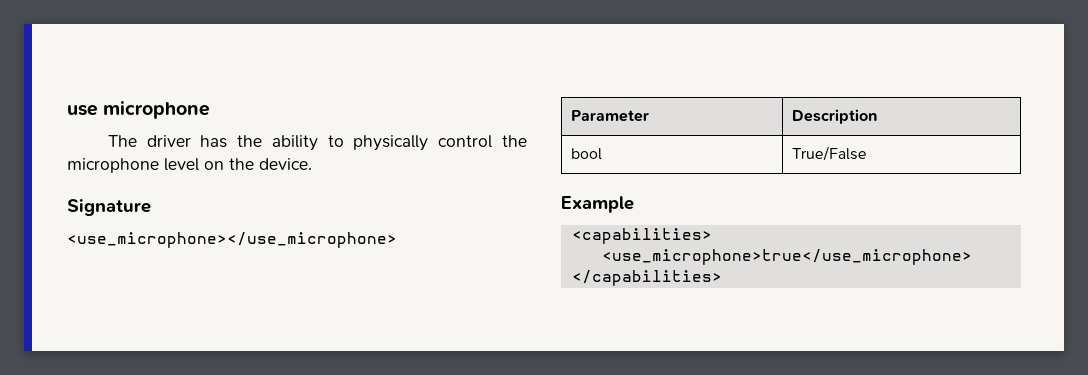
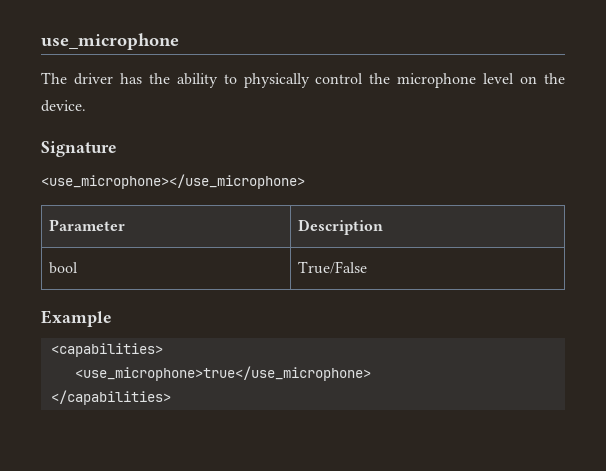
- use microphone
+ use_microphone

